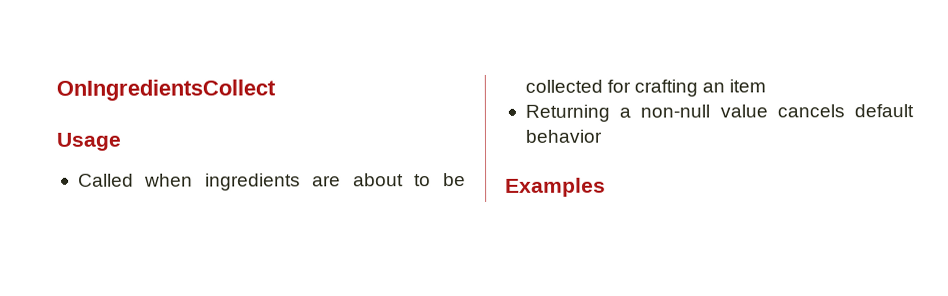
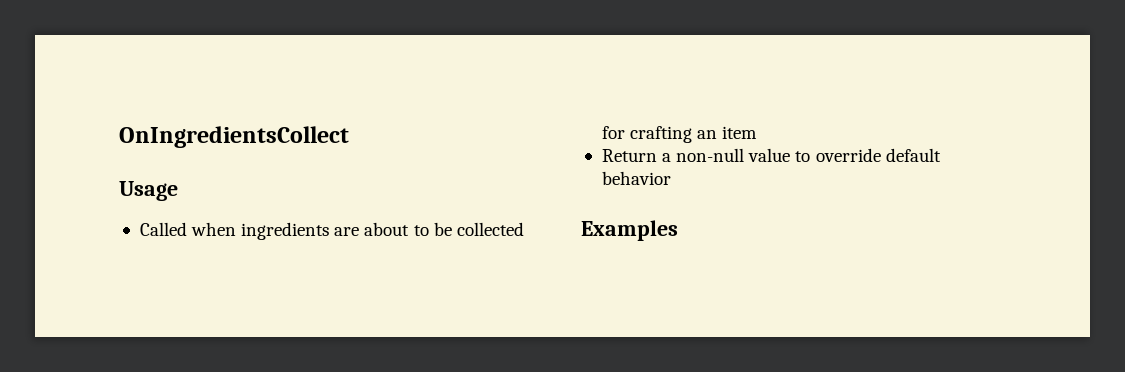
- Returning a non-null value cancels default behavior
+ Return a non-null value to override default behavior

